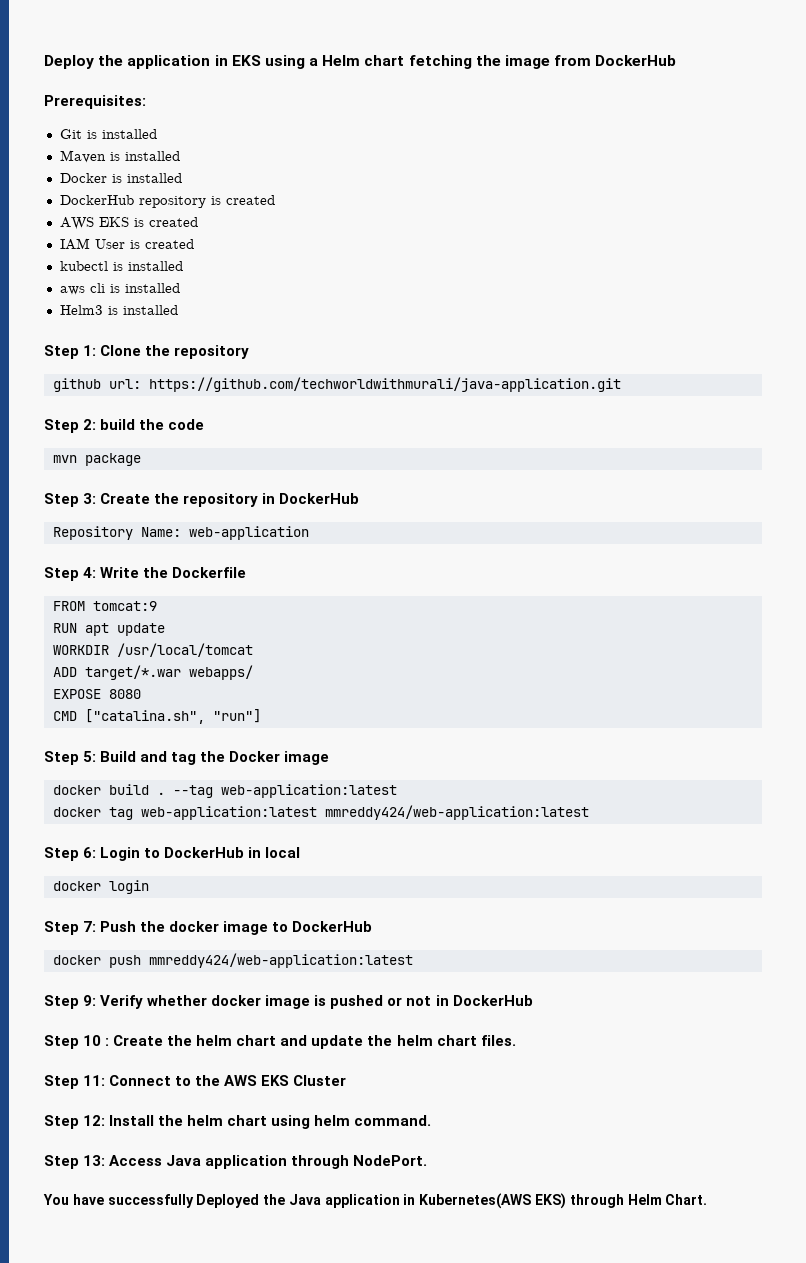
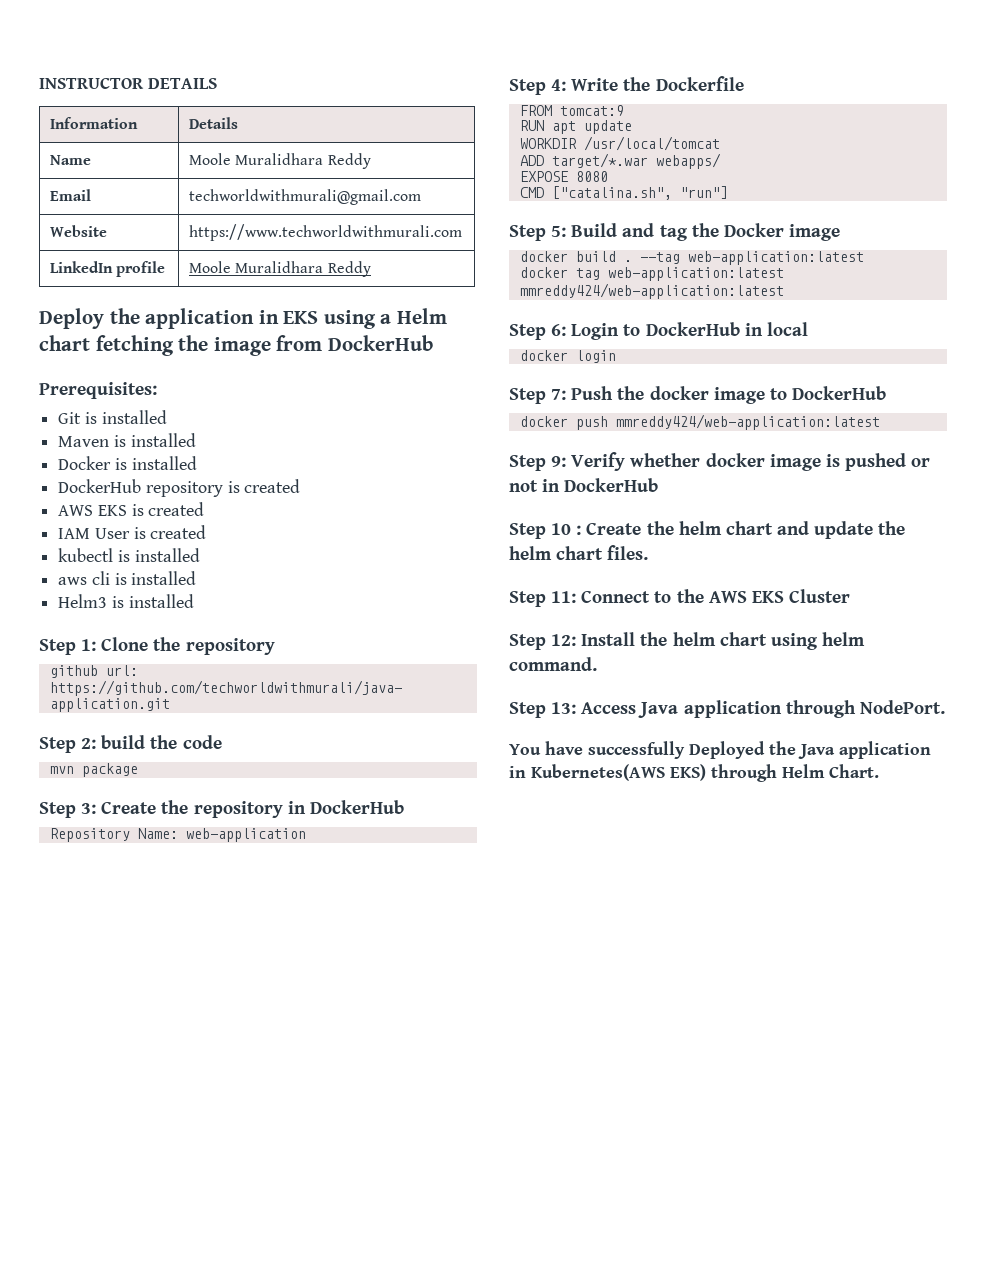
+ INSTRUCTOR DETAILS
+ Information | Details
+ Name | Moole Muralidhara Reddy
+ Email | techworldwithmurali@gmail.com
+ Website | https://www.techworldwithmurali.com
+ LinkedIn profile | Moole Muralidhara Reddy

